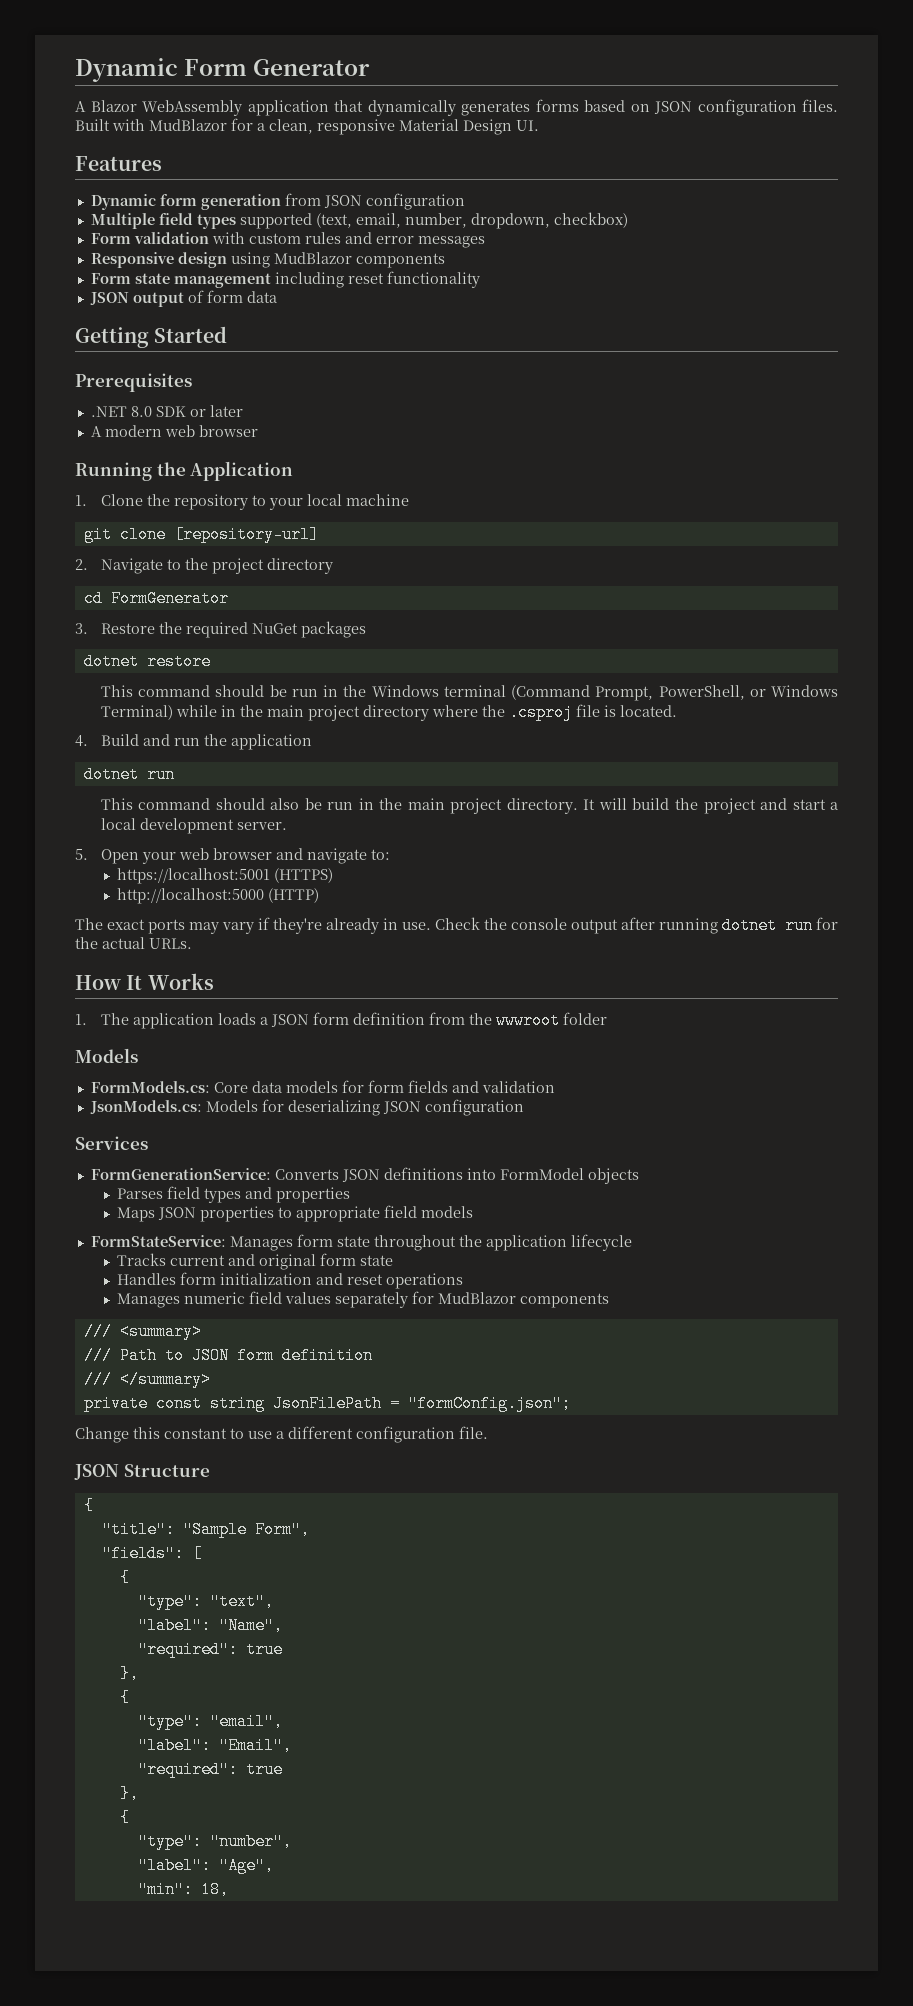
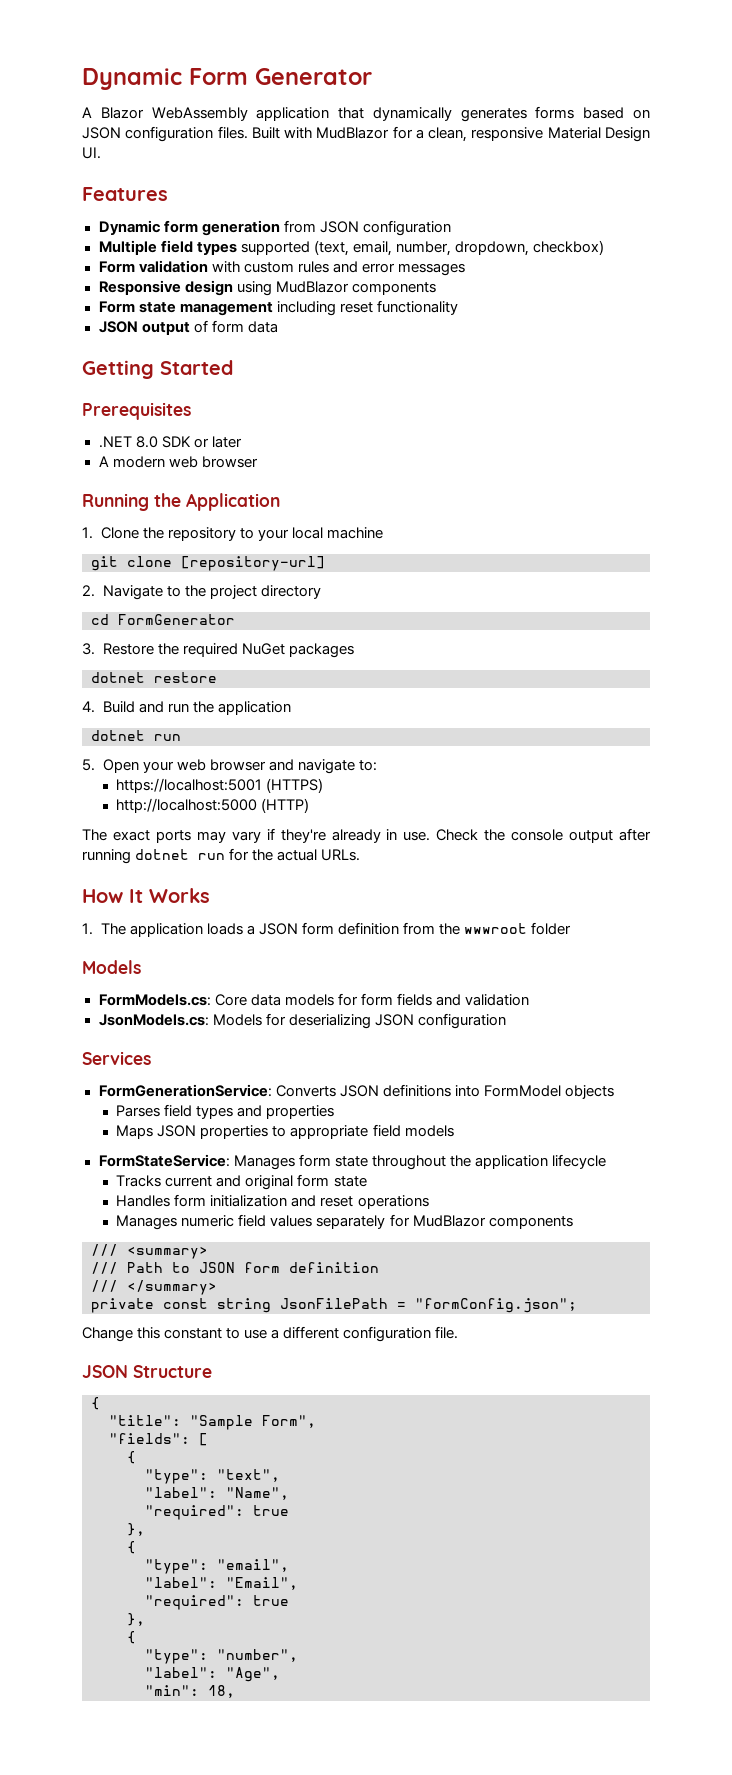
- This command should be run in the Windows terminal (Command Prompt, PowerShell, or Windows Terminal) while in the main project directory where the .csproj file is located.
- This command should also be run in the main project directory. It will build the project and start a local development server.

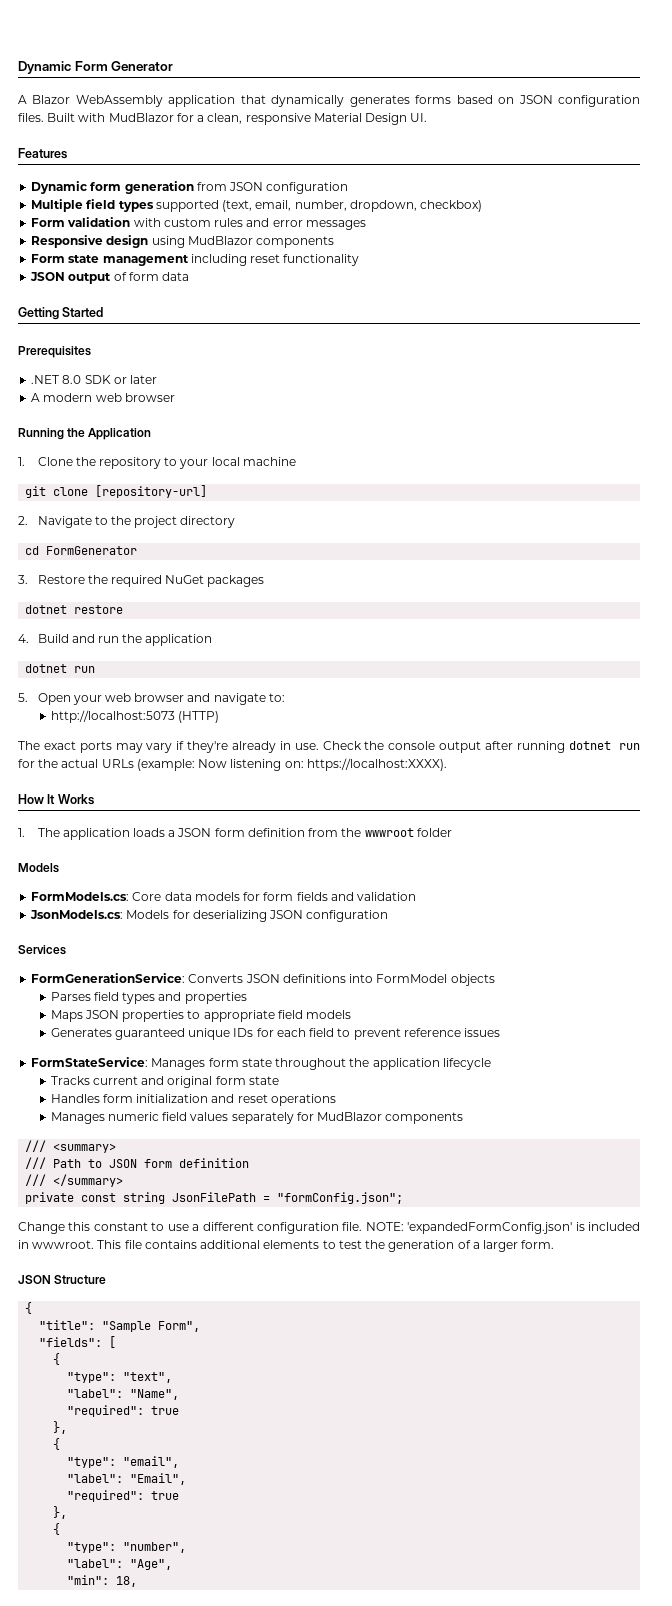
- https://localhost:5001 (HTTPS)
- http://localhost:5000 (HTTP)
+ http://localhost:5073 (HTTP)
- Check the console output after running dotnet run for the actual URLs.
+ Check the console output after running dotnet run for the actual URLs (example: Now listening on: https://localhost:XXXX).
+ Generates guaranteed unique IDs for each field to prevent reference issues
+ NOTE: 'expandedFormConfig.json' is included in wwwroot. This file contains additional elements to test the generation of a larger form.

